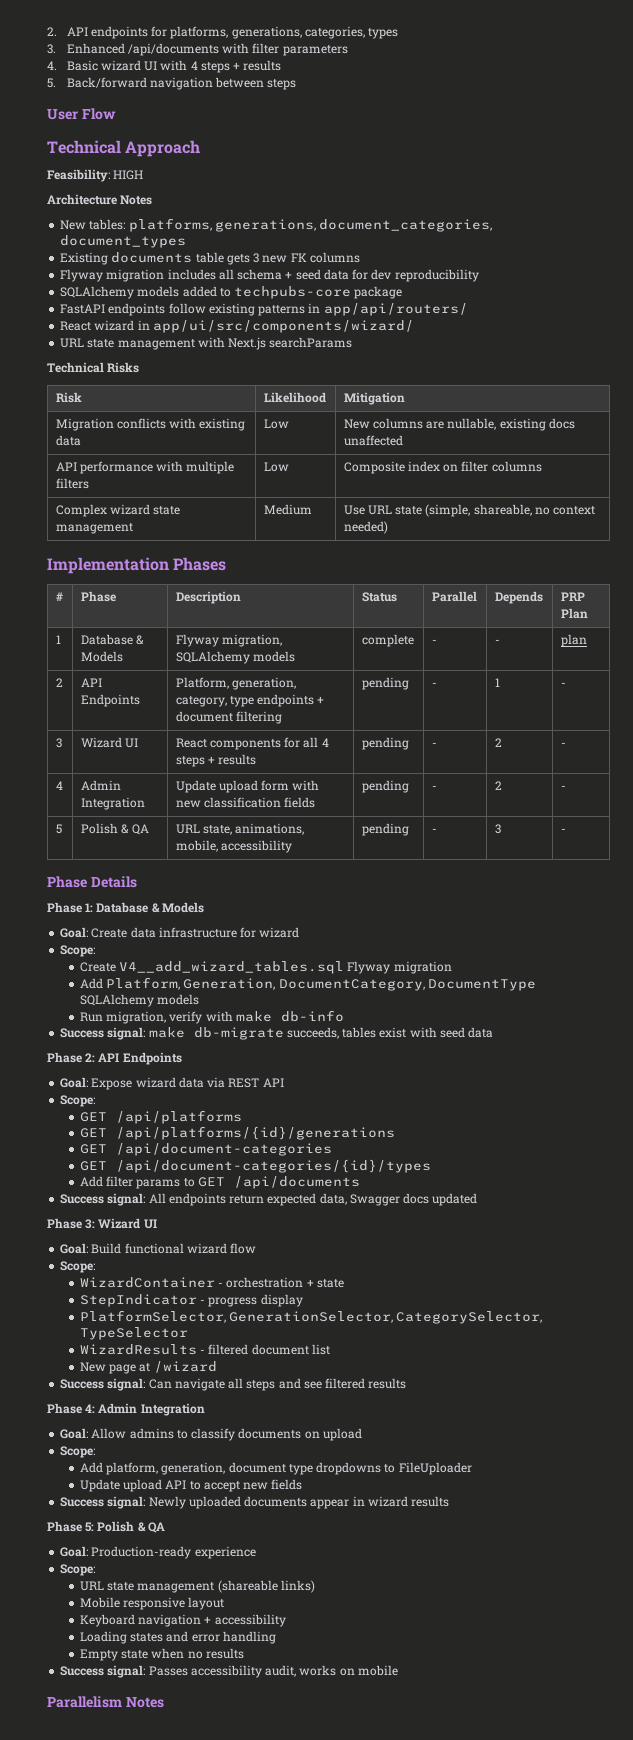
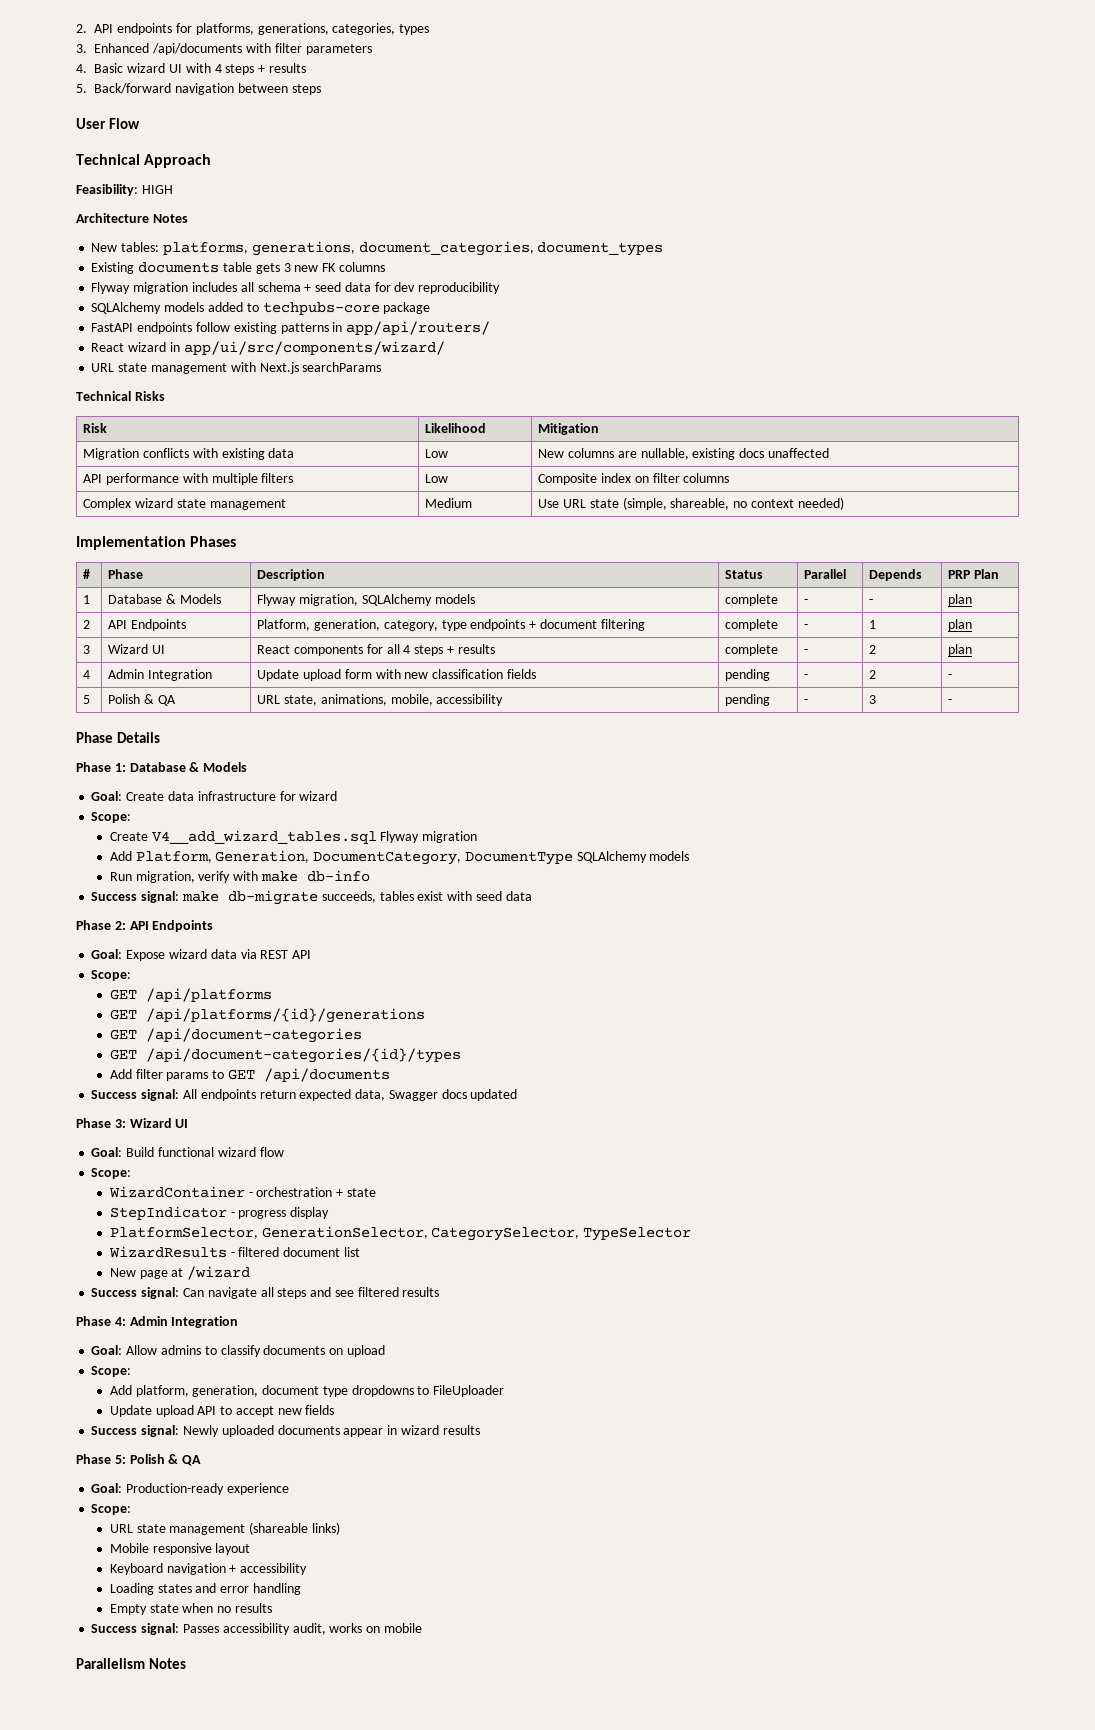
- 2 | API Endpoints | Platform, generation, category, type endpoints + document filtering | pending | - | 1 | -
+ 2 | API Endpoints | Platform, generation, category, type endpoints + document filtering | complete | - | 1 | plan
- 3 | Wizard UI | React components for all 4 steps + results | pending | - | 2 | -
+ 3 | Wizard UI | React components for all 4 steps + results | complete | - | 2 | plan

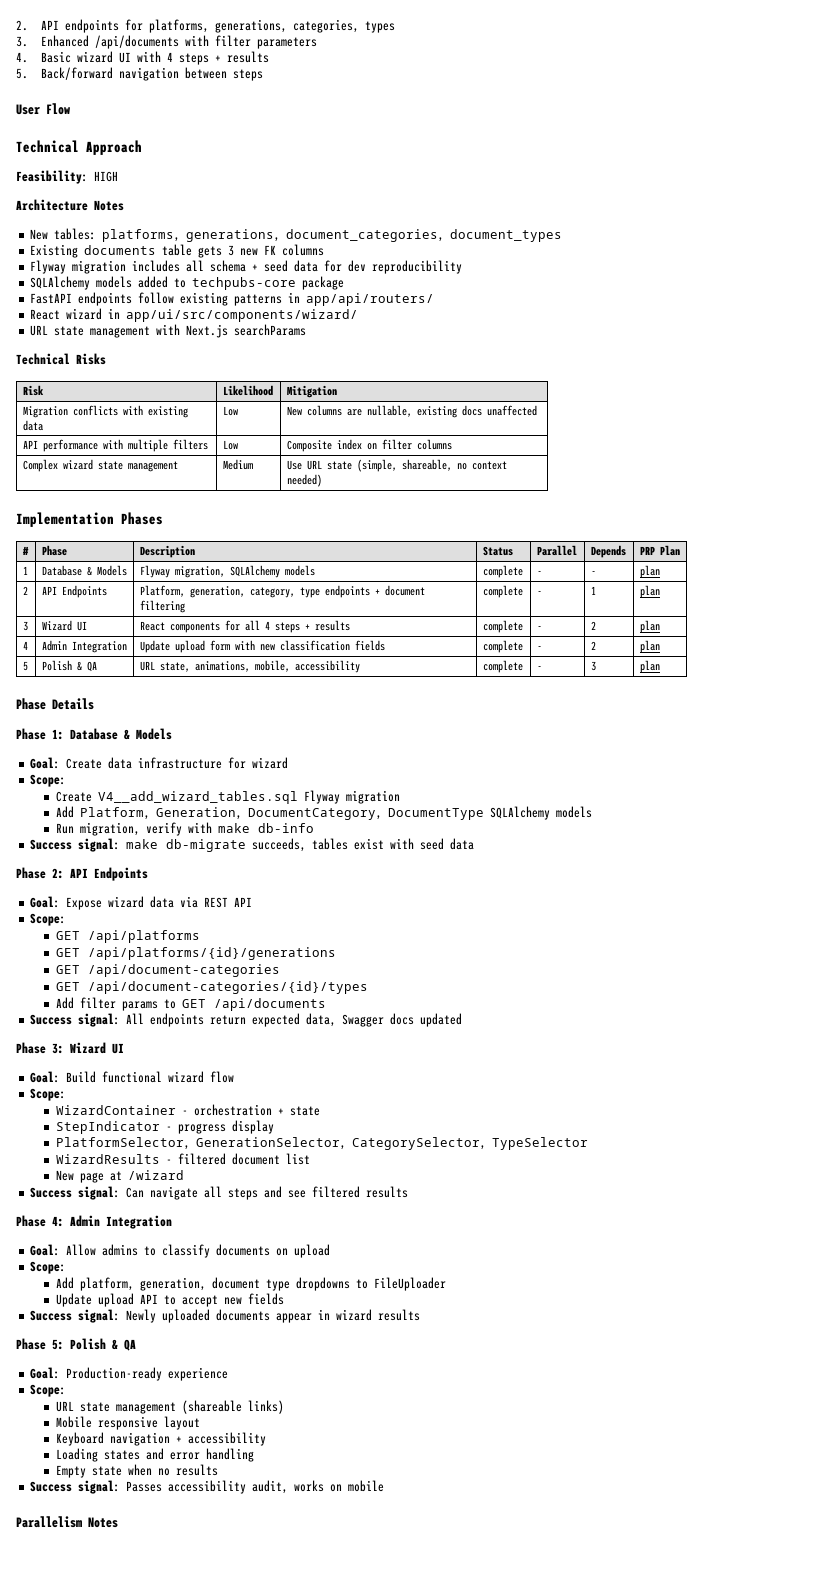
- 4 | Admin Integration | Update upload form with new classification fields | pending | - | 2 | -
+ 4 | Admin Integration | Update upload form with new classification fields | complete | - | 2 | plan
- 5 | Polish & QA | URL state, animations, mobile, accessibility | pending | - | 3 | -
+ 5 | Polish & QA | URL state, animations, mobile, accessibility | complete | - | 3 | plan

